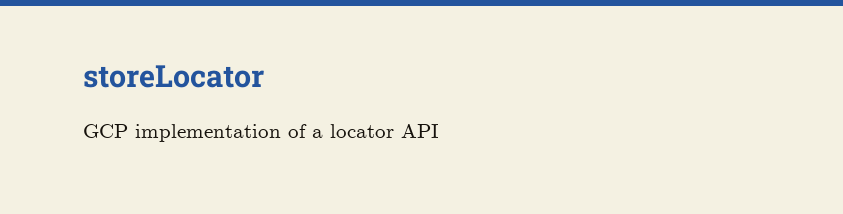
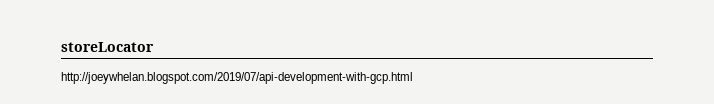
- GCP implementation of a locator API
+ http://joeywhelan.blogspot.com/2019/07/api-development-with-gcp.html

